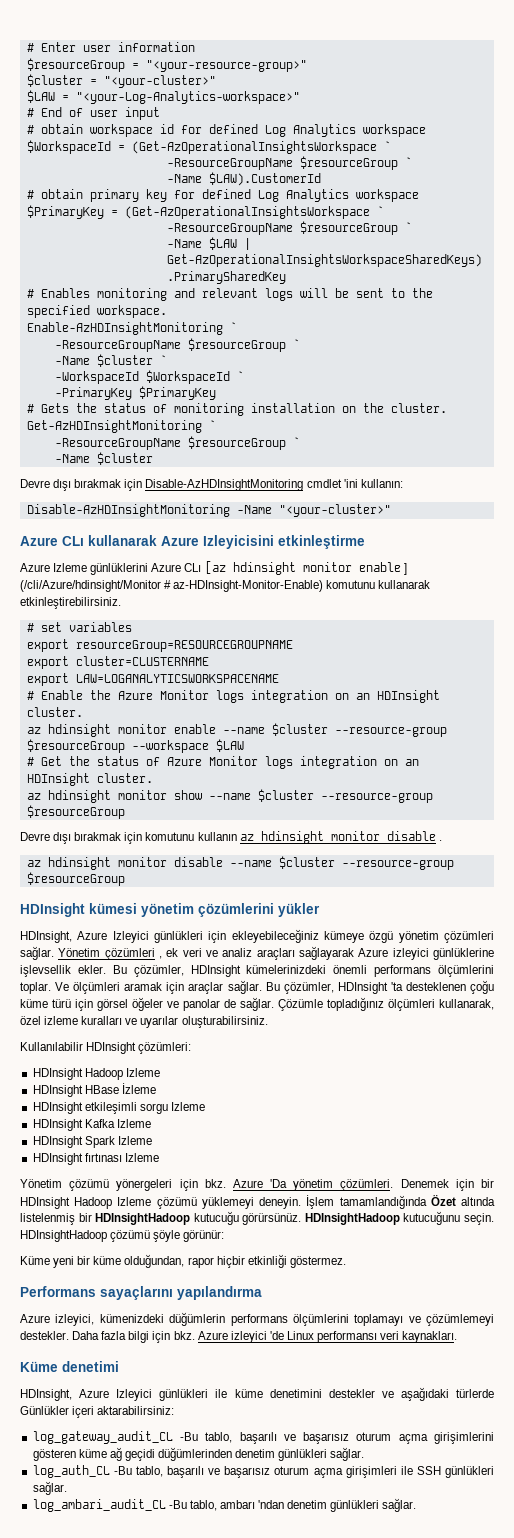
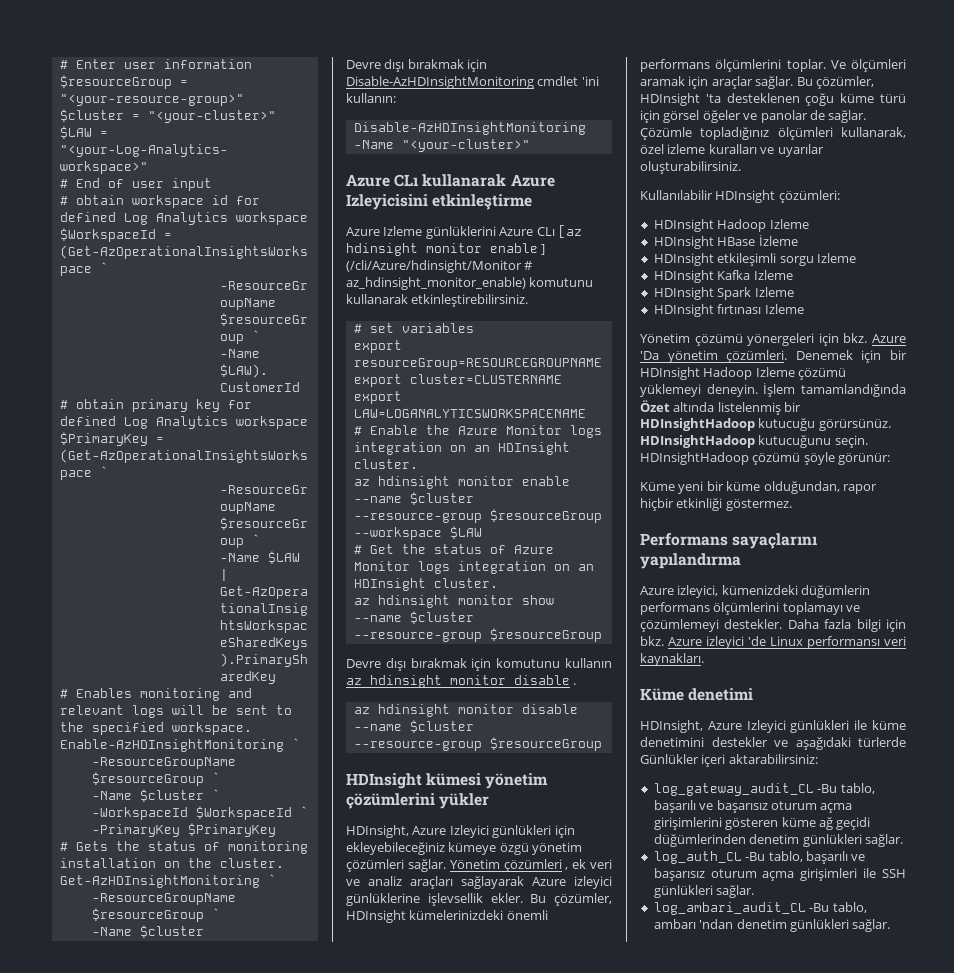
- Azure Izleme günlüklerini Azure CLı [az hdinsight monitor enable ] (/cli/Azure/hdinsight/Monitor # az-HDInsight-Monitor-Enable) komutunu kullanarak etkinleştirebilirsiniz.
+ Azure Izleme günlüklerini Azure CLı [az hdinsight monitor enable ] (/cli/Azure/hdinsight/Monitor # az_hdinsight_monitor_enable) komutunu kullanarak etkinleştirebilirsiniz.

